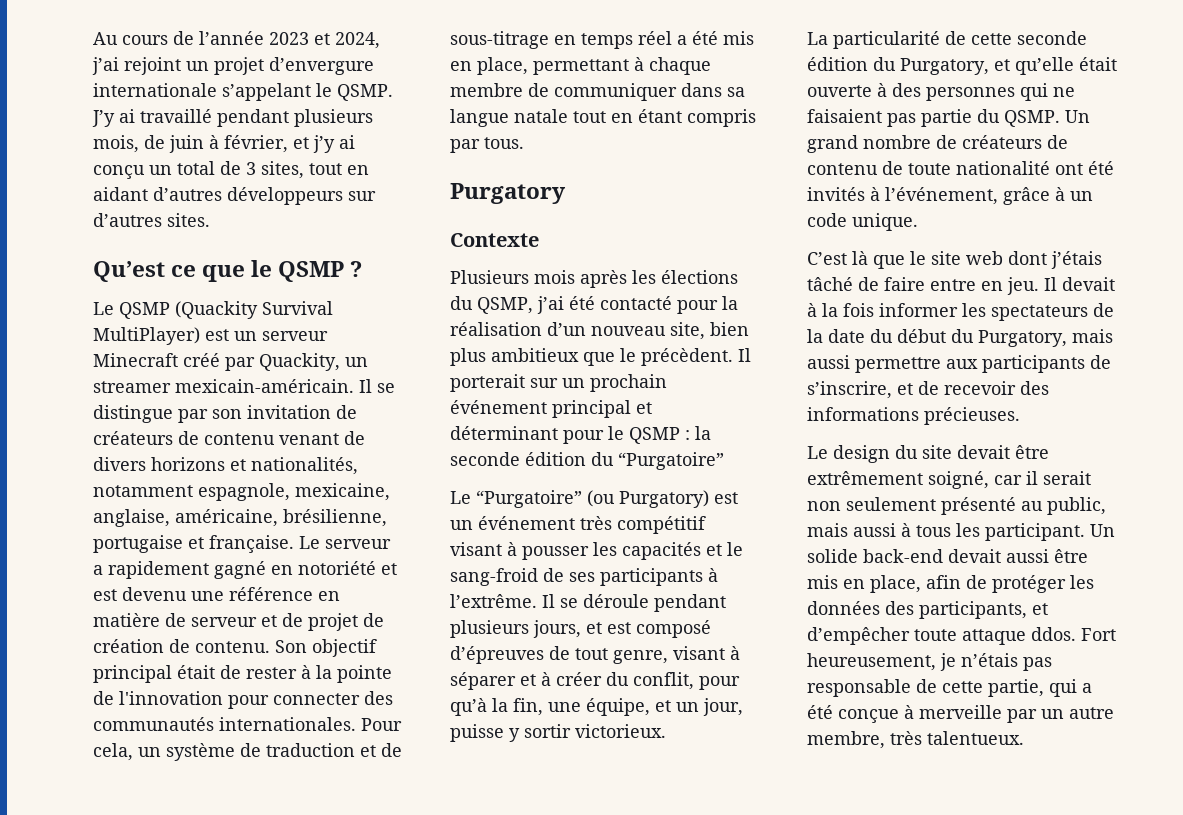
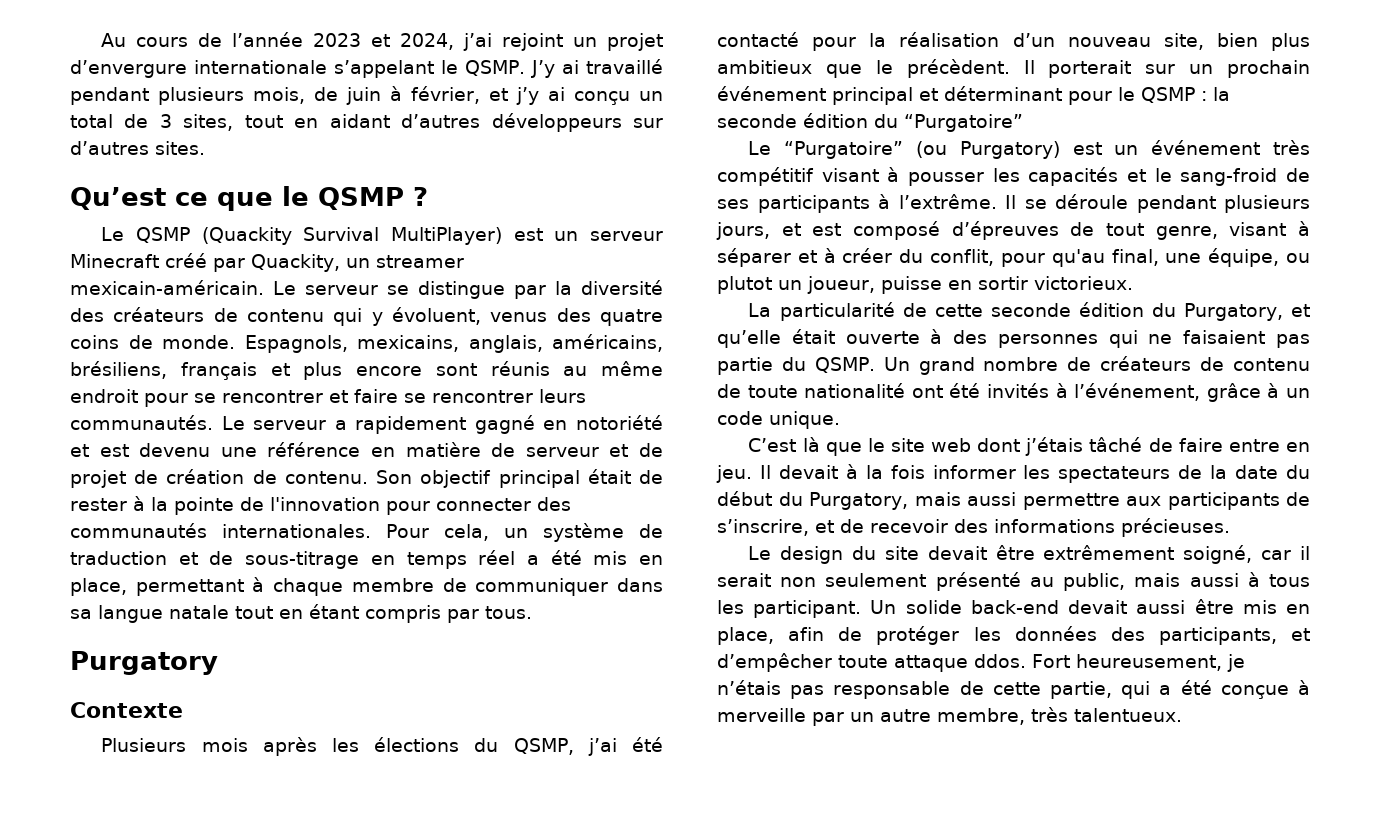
- Il se distingue par son invitation de créateurs de contenu venant de divers horizons et nationalités, notamment espagnole, mexicaine, anglaise, américaine, brésilienne, portugaise et française.
+ Le serveur se distingue par la diversité des créateurs de contenu qui y évoluent, venus des quatre coins de monde. Espagnols, mexicains, anglais, américains, brésiliens, français et plus encore sont réunis au même endroit pour se rencontrer et faire se rencontrer leurs communautés.
- Il se déroule pendant plusieurs jours, et est composé d’épreuves de tout genre, visant à séparer et à créer du conflit, pour qu’à la fin, une équipe, et un jour, puisse y sortir victorieux.
+ Il se déroule pendant plusieurs jours, et est composé d’épreuves de tout genre, visant à séparer et à créer du conflit, pour qu'au final, une équipe, ou plutot un joueur, puisse en sortir victorieux.

